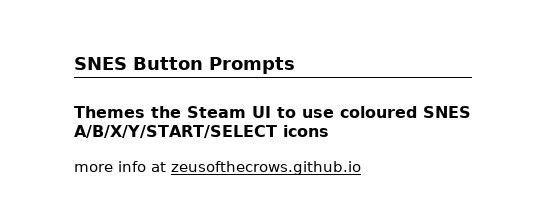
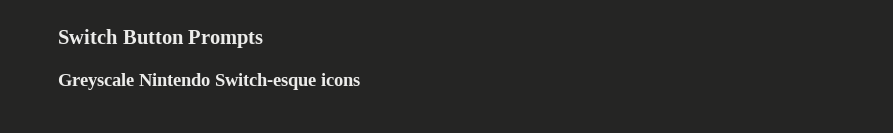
- SNES Button Prompts
+ Switch Button Prompts
- Themes the Steam UI to use coloured SNES A/B/X/Y/START/SELECT icons
- more info at zeusofthecrows.github.io
+ Greyscale Nintendo Switch-esque icons

